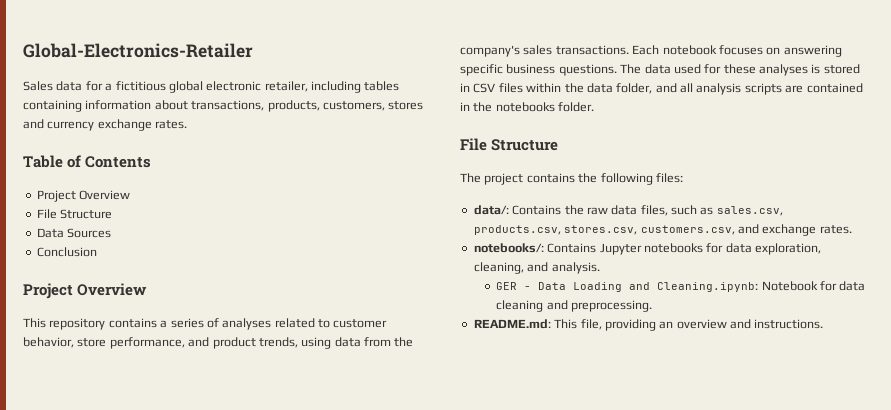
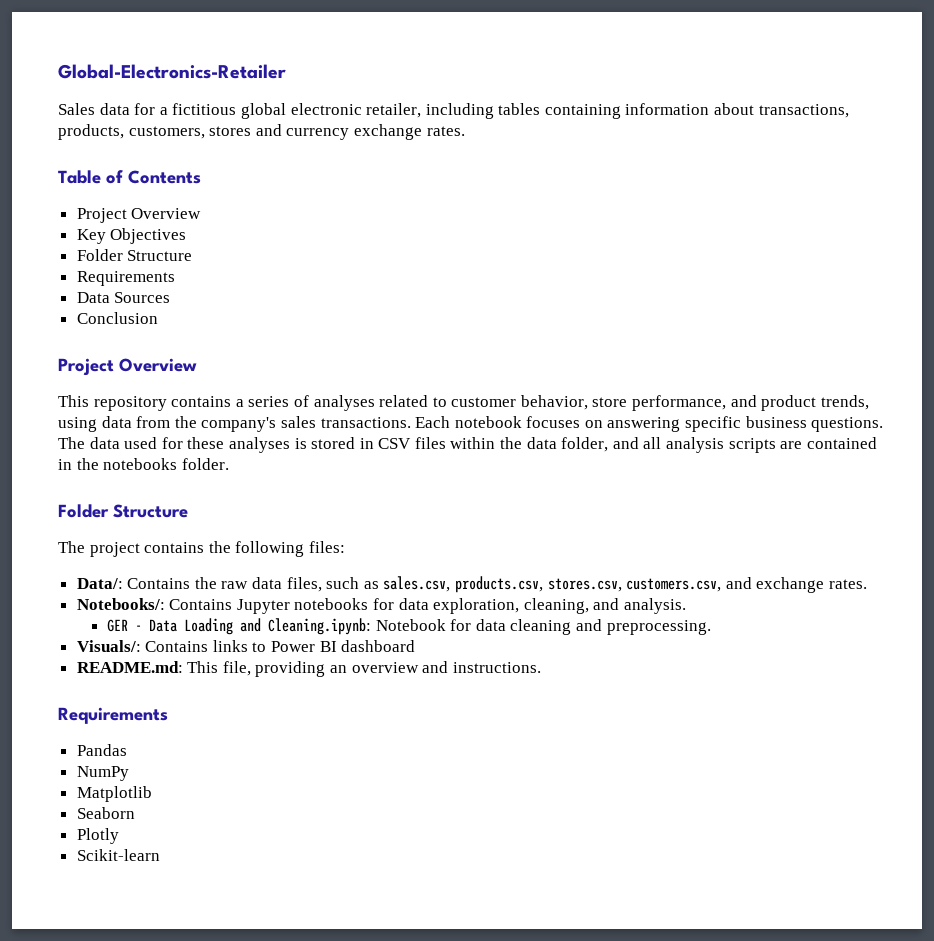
  Table of Contents
  Project Overview
- File Structure
+ Key Objectives
+ Folder Structure
+ Requirements
  The data used for these analyses is stored in CSV files within the data folder, and all analysis scripts are contained in the notebooks folder.
- File Structure
+ Folder Structure
- data/: Contains the raw data files, such as sales.csv, products.csv, stores.csv, customers.csv, and exchange rates.
+ Data/: Contains the raw data files, such as sales.csv, products.csv, stores.csv, customers.csv, and exchange rates.
- notebooks/: Contains Jupyter notebooks for data exploration, cleaning, and analysis.
+ Notebooks/: Contains Jupyter notebooks for data exploration, cleaning, and analysis.
+ Visuals/: Contains links to Power BI dashboard
  README.md: This file, providing an overview and instructions.
+ Requirements
+ Pandas
+ NumPy
+ Matplotlib
+ Seaborn
+ Plotly
+ Scikit-learn

